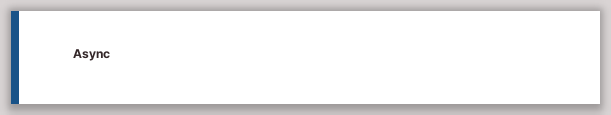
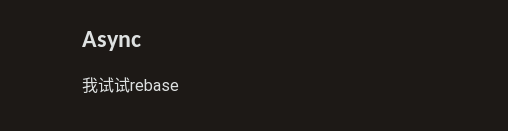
+ 我试试rebase

